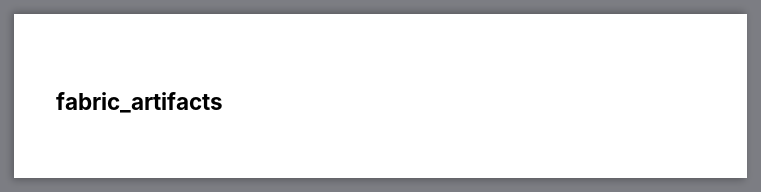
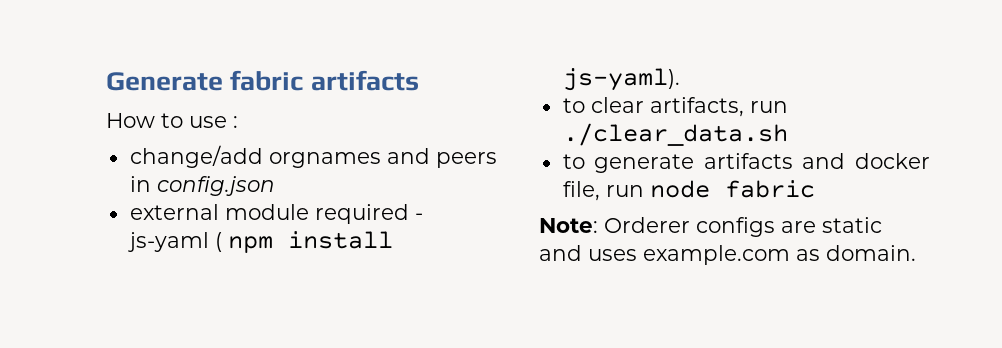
- fabric_artifacts
+ Generate fabric artifacts
+ How to use :
+ change/add orgnames and peers in config.json
+ external module required - js-yaml ( npm install js-yaml).
+ to clear artifacts, run ./clear_data.sh
+ to generate artifacts and docker file, run node fabric
+ Note: Orderer configs are static and uses example.com as domain.

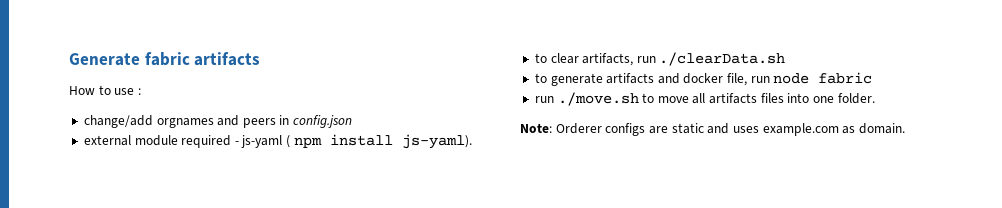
- to clear artifacts, run ./clear_data.sh
+ to clear artifacts, run ./clearData.sh
+ run ./move.sh to move all artifacts files into one folder.

